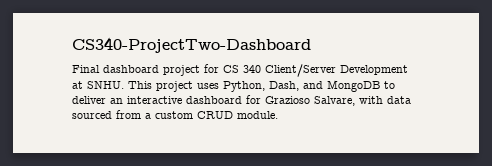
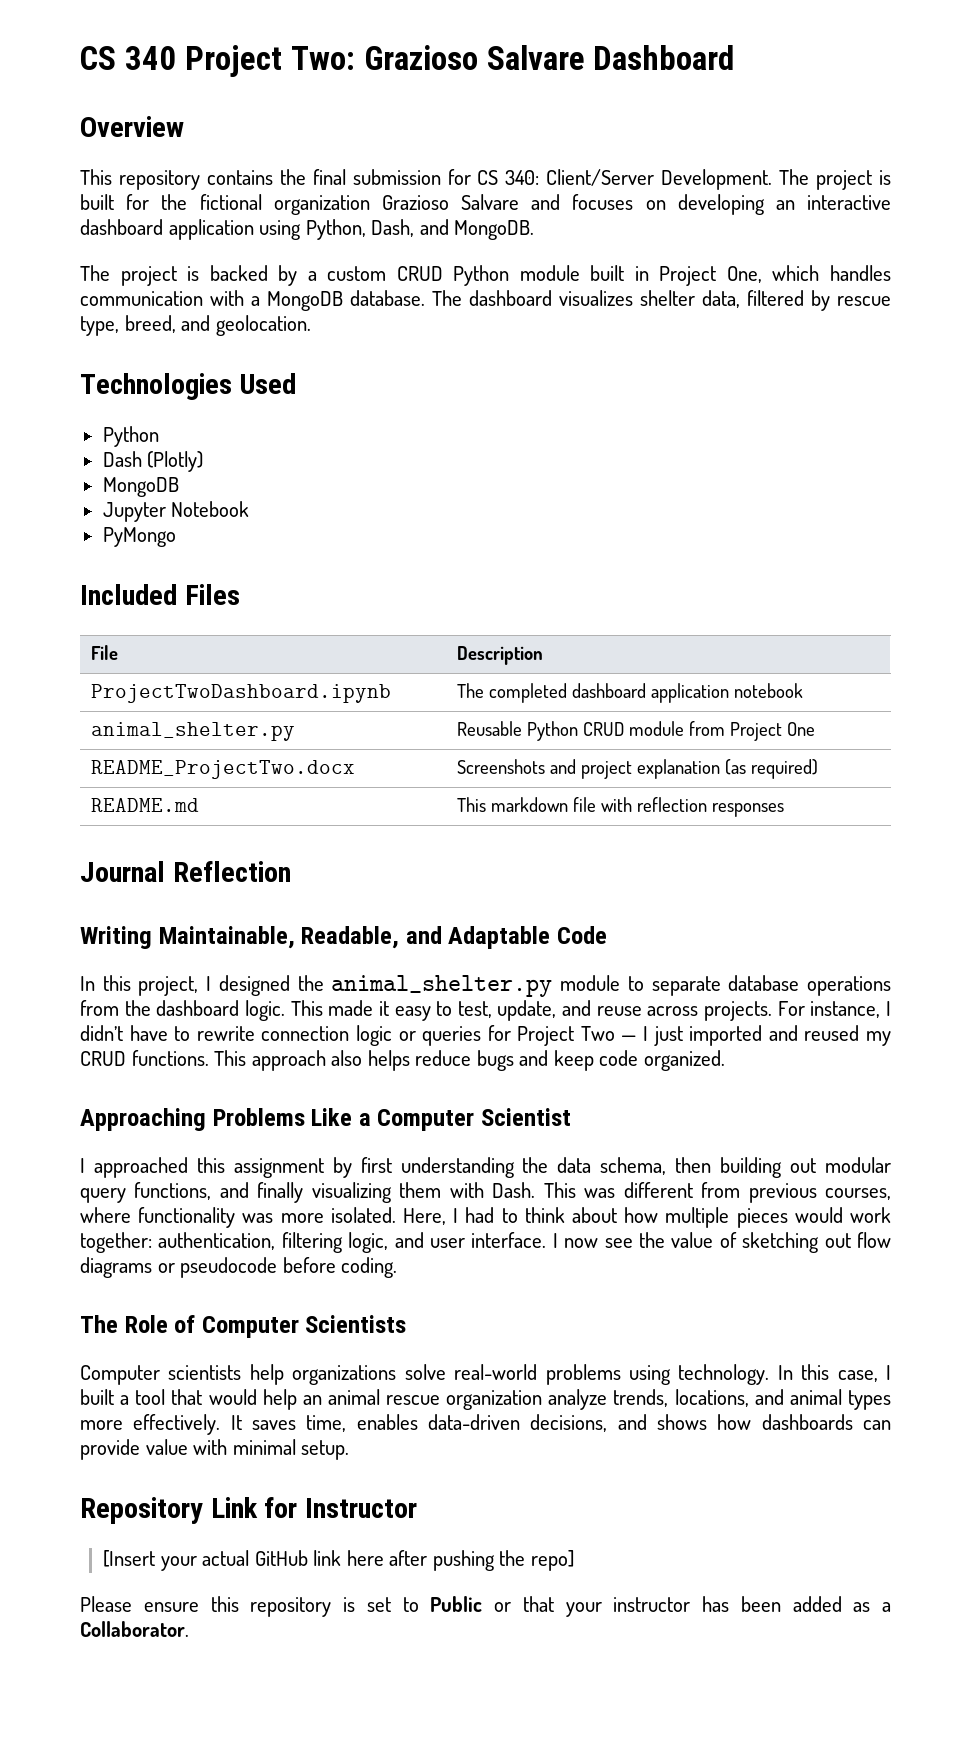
- CS340-ProjectTwo-Dashboard
- Final dashboard project for CS 340 Client/Server Development at SNHU. This project uses Python, Dash, and MongoDB to deliver an interactive dashboard for Grazioso Salvare, with data sourced from a custom CRUD module.
+ CS 340 Project Two: Grazioso Salvare Dashboard
+ Overview
+ This repository contains the final submission for CS 340: Client/Server Development. The project is built for the fictional organization Grazioso Salvare and focuses on developing an interactive dashboard application using Python, Dash, and MongoDB.
+ The project is backed by a custom CRUD Python module built in Project One, which handles communication with a MongoDB database. The dashboard visualizes shelter data, filtered by rescue type, breed, and geolocation.
+ Technologies Used
+ Python
+ Dash (Plotly)
+ MongoDB
+ Jupyter Notebook
+ PyMongo
+ Included Files
+ File | Description
+ ProjectTwoDashboard.ipynb | The completed dashboard application notebook
+ animal_shelter.py | Reusable Python CRUD module from Project One
+ README_ProjectTwo.docx | Screenshots and project explanation (as required)
+ README.md | This markdown file with reflection responses
+ Journal Reflection
+ Writing Maintainable, Readable, and Adaptable Code
+ In this project, I designed the animal_shelter.py module to separate database operations from the dashboard logic. This made it easy to test, update, and reuse across projects. For instance, I didn’t have to rewrite connection logic or queries for Project Two — I just imported and reused my CRUD functions. This approach also helps reduce bugs and keep code organized.
+ Approaching Problems Like a Computer Scientist
+ I approached this assignment by first understanding the data schema, then building out modular query functions, and finally visualizing them with Dash. This was different from previous courses, where functionality was more isolated. Here, I had to think about how multiple pieces would work together: authentication, filtering logic, and user interface. I now see the value of sketching out flow diagrams or pseudocode before coding.
+ The Role of Computer Scientists
+ Computer scientists help organizations solve real-world problems using technology. In this case, I built a tool that would help an animal rescue organization analyze trends, locations, and animal types more effectively. It saves time, enables data-driven decisions, and shows how dashboards can provide value with minimal setup.
+ Repository Link for Instructor
+ [Insert your actual GitHub link here after pushing the repo]
+ Please ensure this repository is set to Public or that your instructor has been added as a Collaborator.

